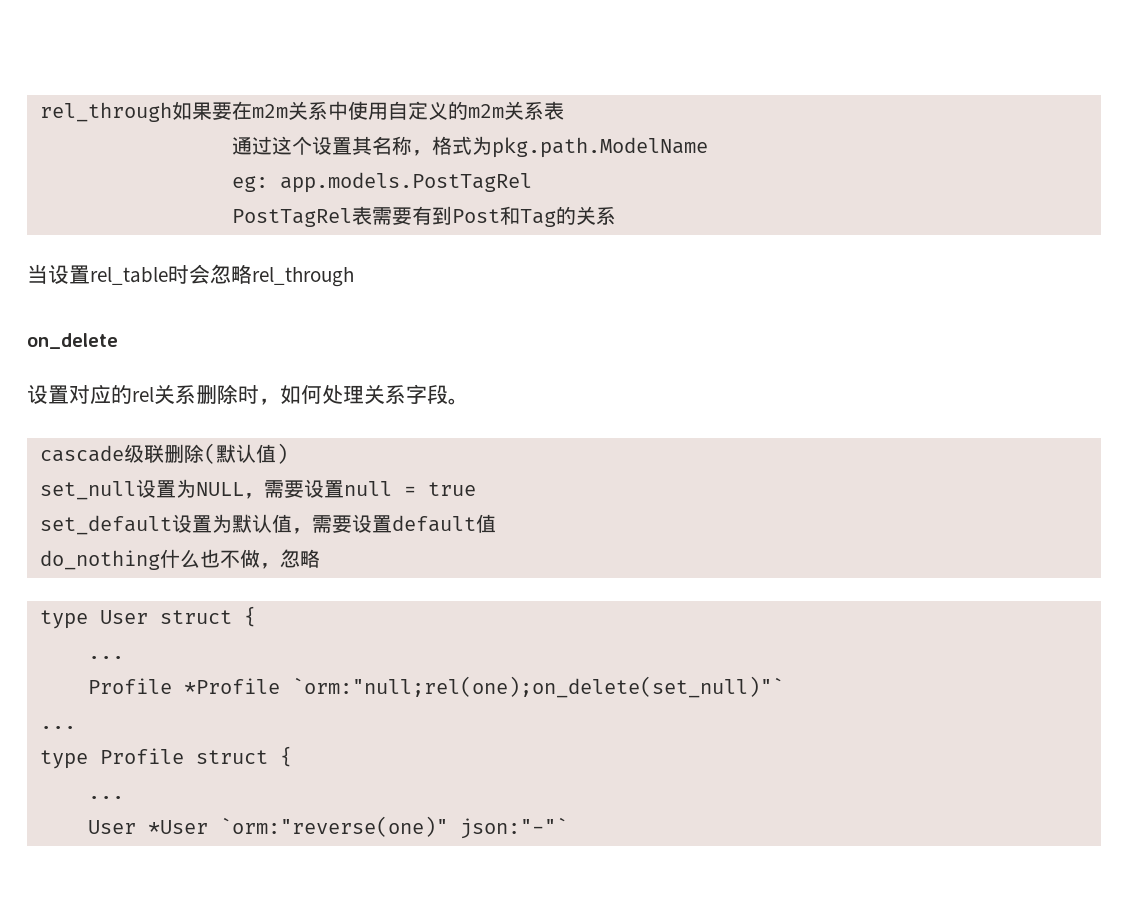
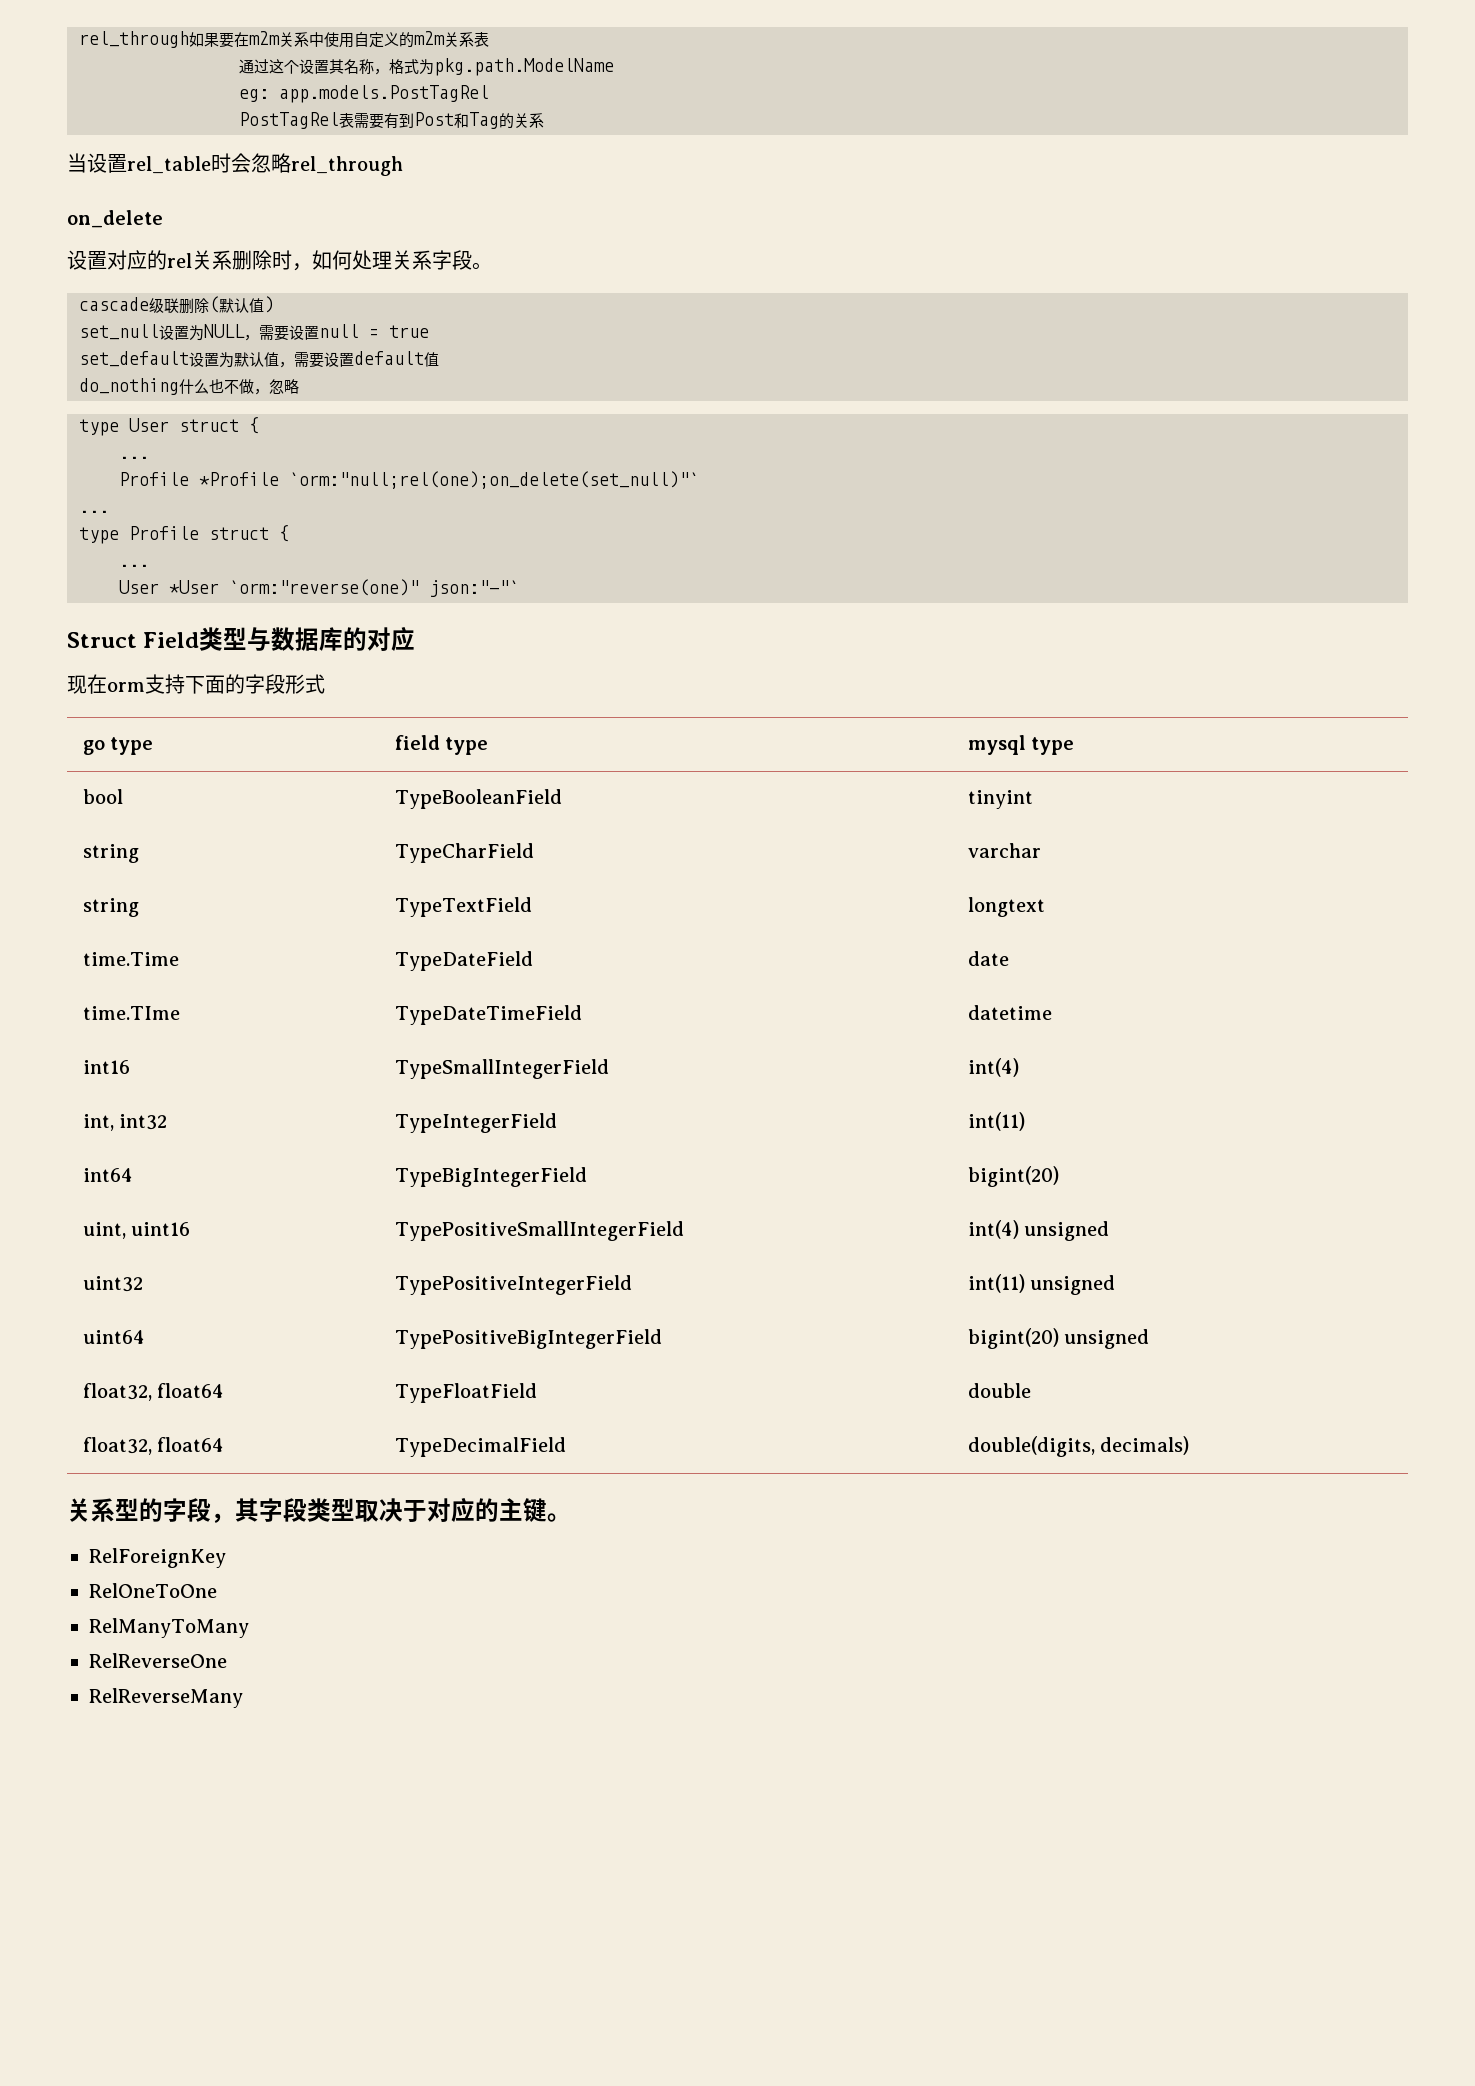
+ Struct Field类型与数据库的对应
+ 现在orm支持下面的字段形式
+ go type | field type | mysql type
+ bool | TypeBooleanField | tinyint
+ string | TypeCharField | varchar
+ string | TypeTextField | longtext
+ time.Time | TypeDateField | date
+ time.TIme | TypeDateTimeField | datetime
+ int16 | TypeSmallIntegerField | int(4)
+ int, int32 | TypeIntegerField | int(11)
+ int64 | TypeBigIntegerField | bigint(20)
+ uint, uint16 | TypePositiveSmallIntegerField | int(4) unsigned
+ uint32 | TypePositiveIntegerField | int(11) unsigned
+ uint64 | TypePositiveBigIntegerField | bigint(20) unsigned
+ float32, float64 | TypeFloatField | double
+ float32, float64 | TypeDecimalField | double(digits, decimals)
+ 关系型的字段，其字段类型取决于对应的主键。
+ RelForeignKey
+ RelOneToOne
+ RelManyToMany
+ RelReverseOne
+ RelReverseMany

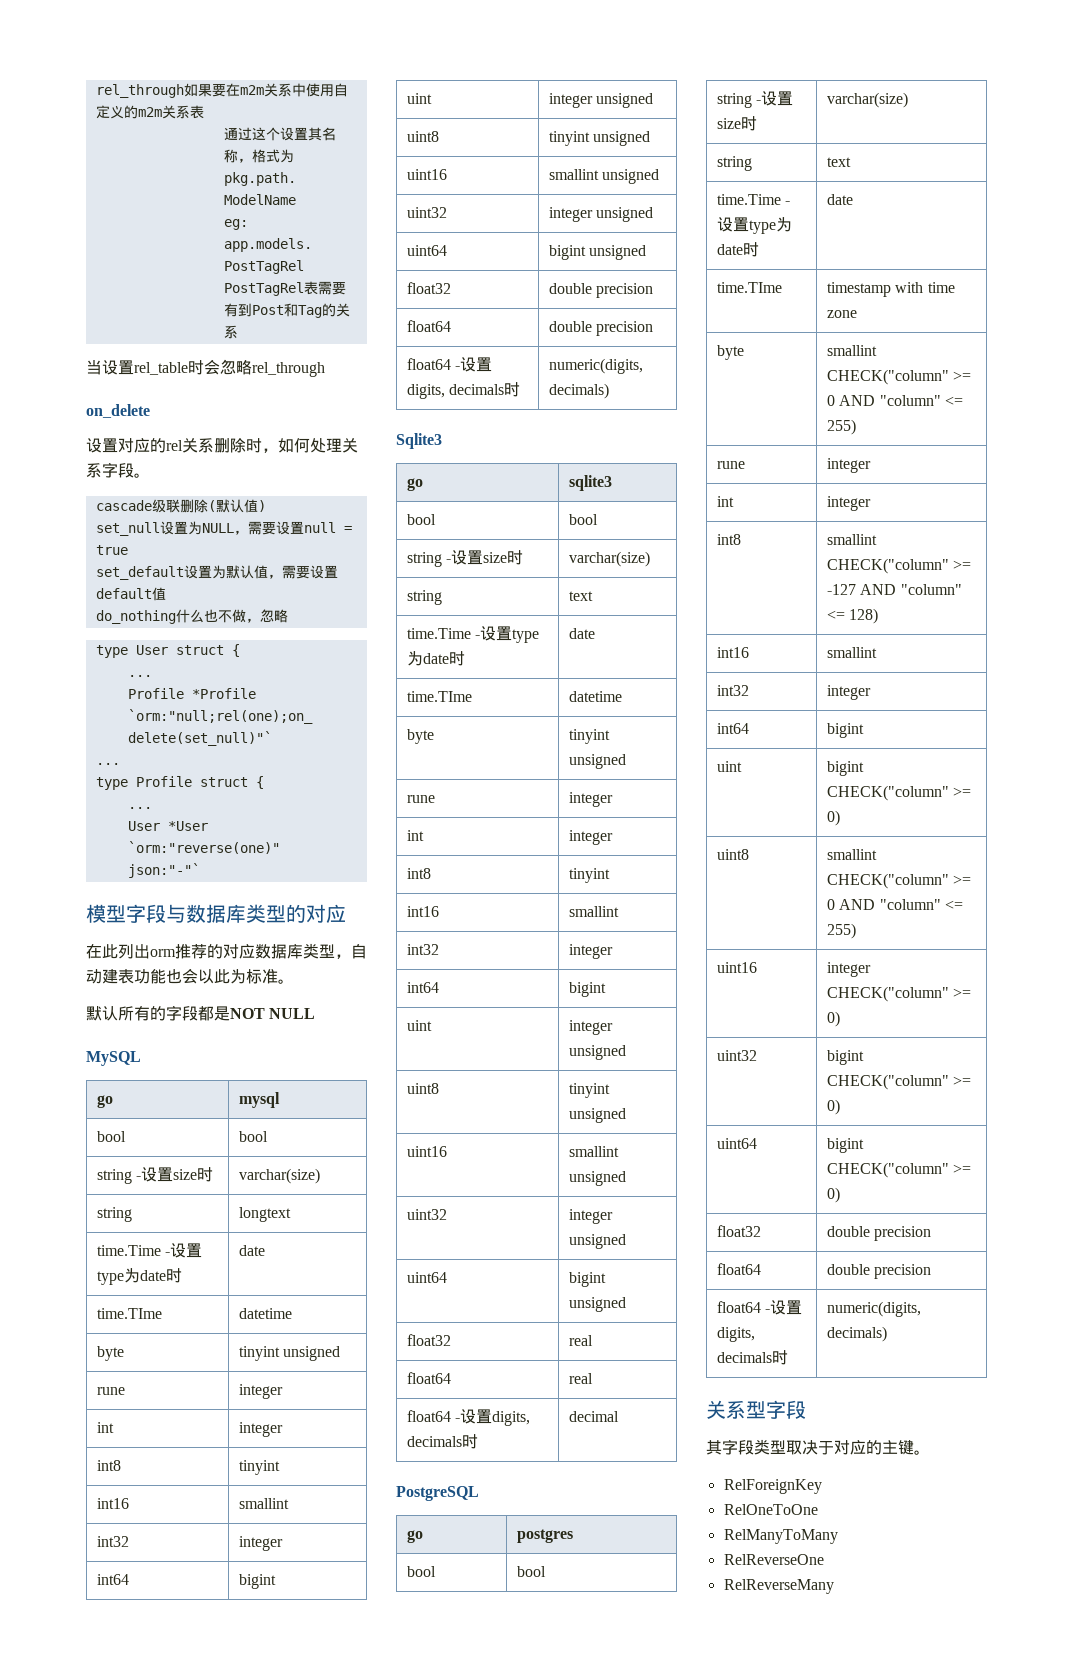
- Struct Field类型与数据库的对应
+ 模型字段与数据库类型的对应
- 现在orm支持下面的字段形式
- go type | field type | mysql type
- bool | TypeBooleanField | tinyint
- string | TypeCharField | varchar
- string | TypeTextField | longtext
- time.Time | TypeDateField | date
- time.TIme | TypeDateTimeField | datetime
- int16 | TypeSmallIntegerField | int(4)
- int, int32 | TypeIntegerField | int(11)
- int64 | TypeBigIntegerField | bigint(20)
- uint, uint16 | TypePositiveSmallIntegerField | int(4) unsigned
- uint32 | TypePositiveIntegerField | int(11) unsigned
- uint64 | TypePositiveBigIntegerField | bigint(20) unsigned
- float32, float64 | TypeFloatField | double
- float32, float64 | TypeDecimalField | double(digits, decimals)
+ 在此列出orm推荐的对应数据库类型，自动建表功能也会以此为标准。
+ 默认所有的字段都是NOT NULL
+ MySQL
+ go | mysql
+ bool | bool
+ string -设置size时 | varchar(size)
+ string | longtext
+ time.Time -设置type为date时 | date
+ time.TIme | datetime
+ byte | tinyint unsigned
+ rune | integer
+ int | integer
+ int8 | tinyint
+ int16 | smallint
+ int32 | integer
+ int64 | bigint
+ uint | integer unsigned
+ uint8 | tinyint unsigned
+ uint16 | smallint unsigned
+ uint32 | integer unsigned
+ uint64 | bigint unsigned
+ float32 | double precision
+ float64 | double precision
+ float64 -设置digits, decimals时 | numeric(digits, decimals)
+ Sqlite3
+ go | sqlite3
+ bool | bool
+ string -设置size时 | varchar(size)
+ string | text
+ time.Time -设置type为date时 | date
+ time.TIme | datetime
+ byte | tinyint unsigned
+ rune | integer
+ int | integer
+ int8 | tinyint
+ int16 | smallint
+ int32 | integer
+ int64 | bigint
+ uint | integer unsigned
+ uint8 | tinyint unsigned
+ uint16 | smallint unsigned
+ uint32 | integer unsigned
+ uint64 | bigint unsigned
+ float32 | real
+ float64 | real
+ float64 -设置digits, decimals时 | decimal
+ PostgreSQL
+ go | postgres
+ bool | bool
+ string -设置size时 | varchar(size)
+ string | text
+ time.Time -设置type为date时 | date
+ time.TIme | timestamp with time zone
+ byte | smallint CHECK("column" >= 0 AND "column" <= 255)
+ rune | integer
+ int | integer
+ int8 | smallint CHECK("column" >= -127 AND "column" <= 128)
+ int16 | smallint
+ int32 | integer
+ int64 | bigint
+ uint | bigint CHECK("column" >= 0)
+ uint8 | smallint CHECK("column" >= 0 AND "column" <= 255)
+ uint16 | integer CHECK("column" >= 0)
+ uint32 | bigint CHECK("column" >= 0)
+ uint64 | bigint CHECK("column" >= 0)
+ float32 | double precision
+ float64 | double precision
+ float64 -设置digits, decimals时 | numeric(digits, decimals)
- 关系型的字段，其字段类型取决于对应的主键。
+ 关系型字段
+ 其字段类型取决于对应的主键。

